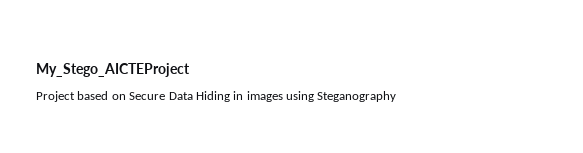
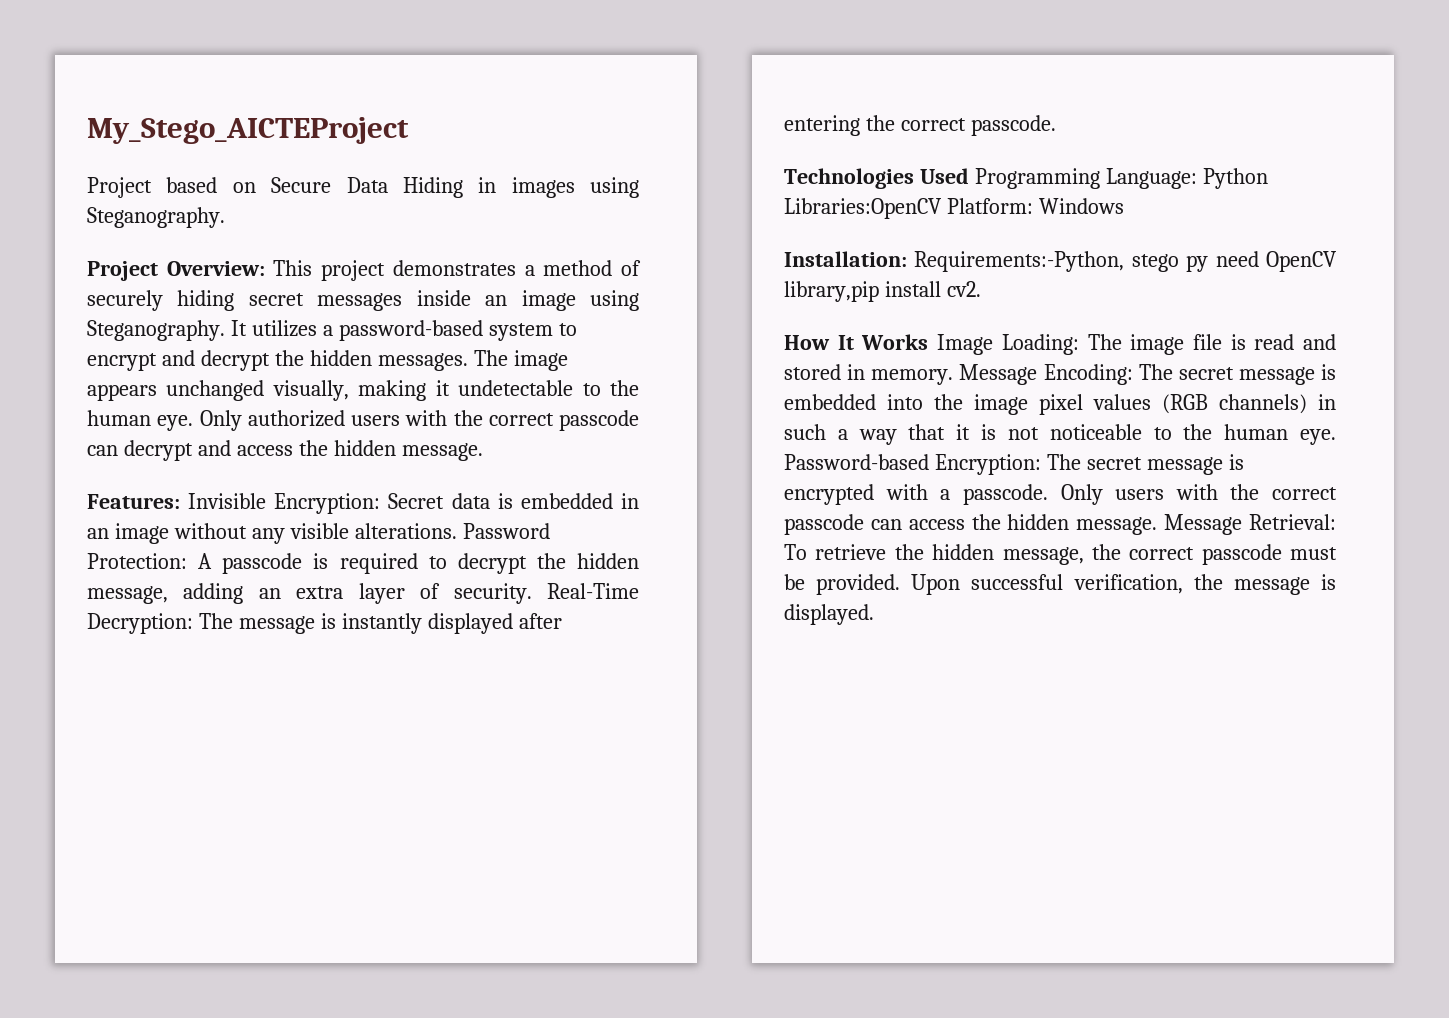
- Project based on Secure Data Hiding in images using Steganography
+ Project based on Secure Data Hiding in images using Steganography.
+ Project Overview: This project demonstrates a method of securely hiding secret messages inside an image using Steganography. It utilizes a password-based system to encrypt and decrypt the hidden messages. The image appears unchanged visually, making it undetectable to the human eye. Only authorized users with the correct passcode can decrypt and access the hidden message.
+ Features: Invisible Encryption: Secret data is embedded in an image without any visible alterations. Password Protection: A passcode is required to decrypt the hidden message, adding an extra layer of security. Real-Time Decryption: The message is instantly displayed after entering the correct passcode.
+ Technologies Used Programming Language: Python Libraries:OpenCV Platform: Windows
+ Installation: Requirements:-Python, stego py need OpenCV library,pip install cv2.
+ How It Works Image Loading: The image file is read and stored in memory. Message Encoding: The secret message is embedded into the image pixel values (RGB channels) in such a way that it is not noticeable to the human eye. Password-based Encryption: The secret message is encrypted with a passcode. Only users with the correct passcode can access the hidden message. Message Retrieval: To retrieve the hidden message, the correct passcode must be provided. Upon successful verification, the message is displayed.

